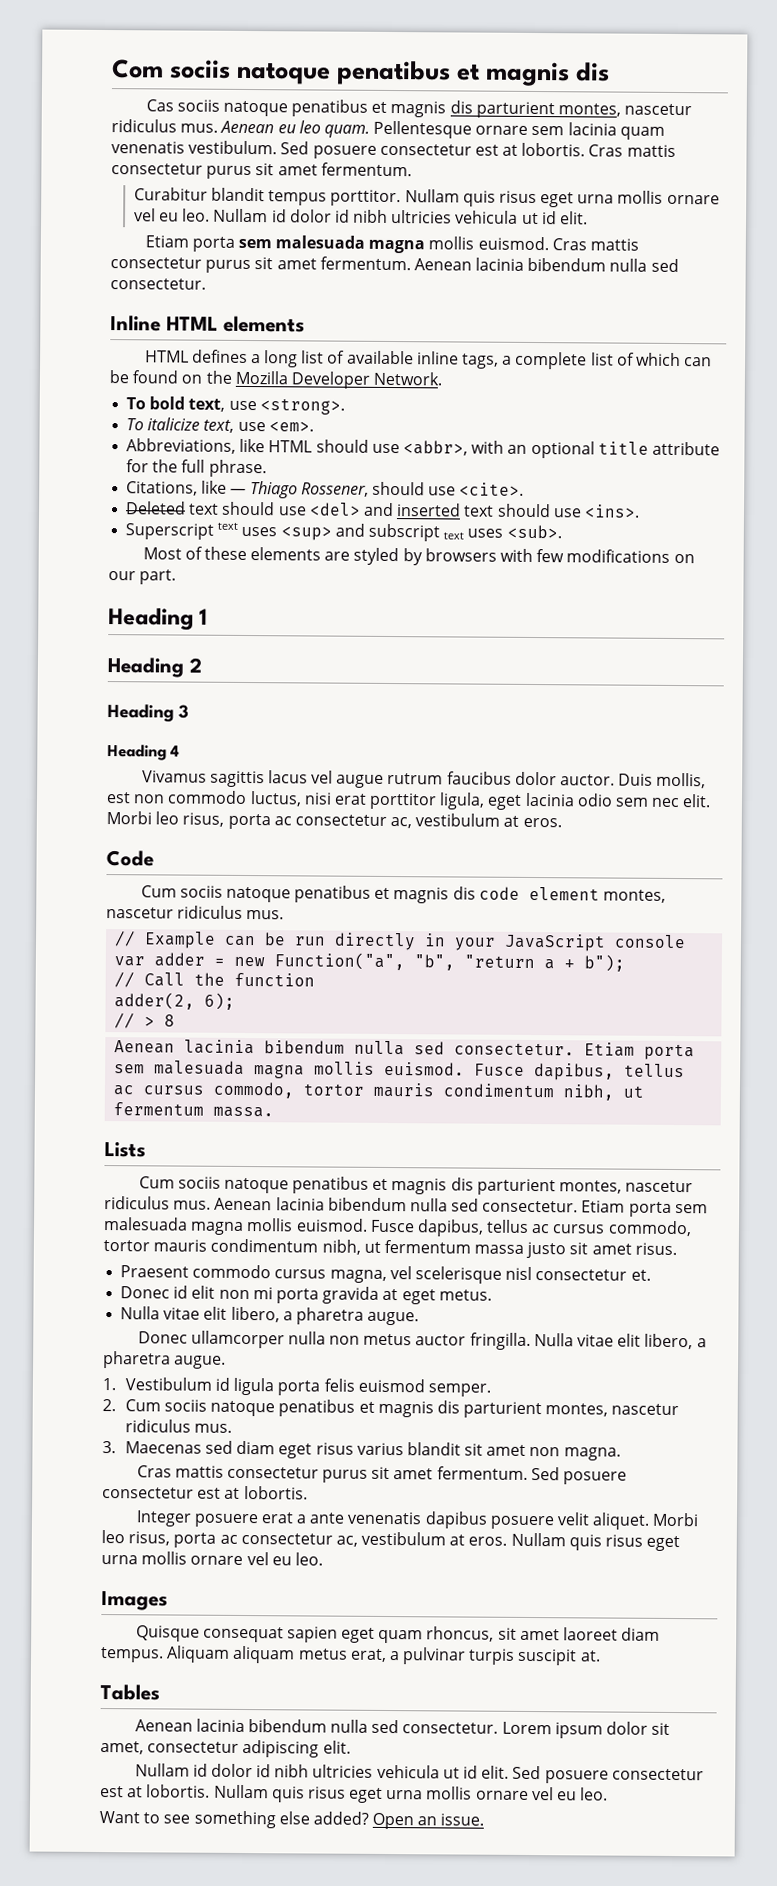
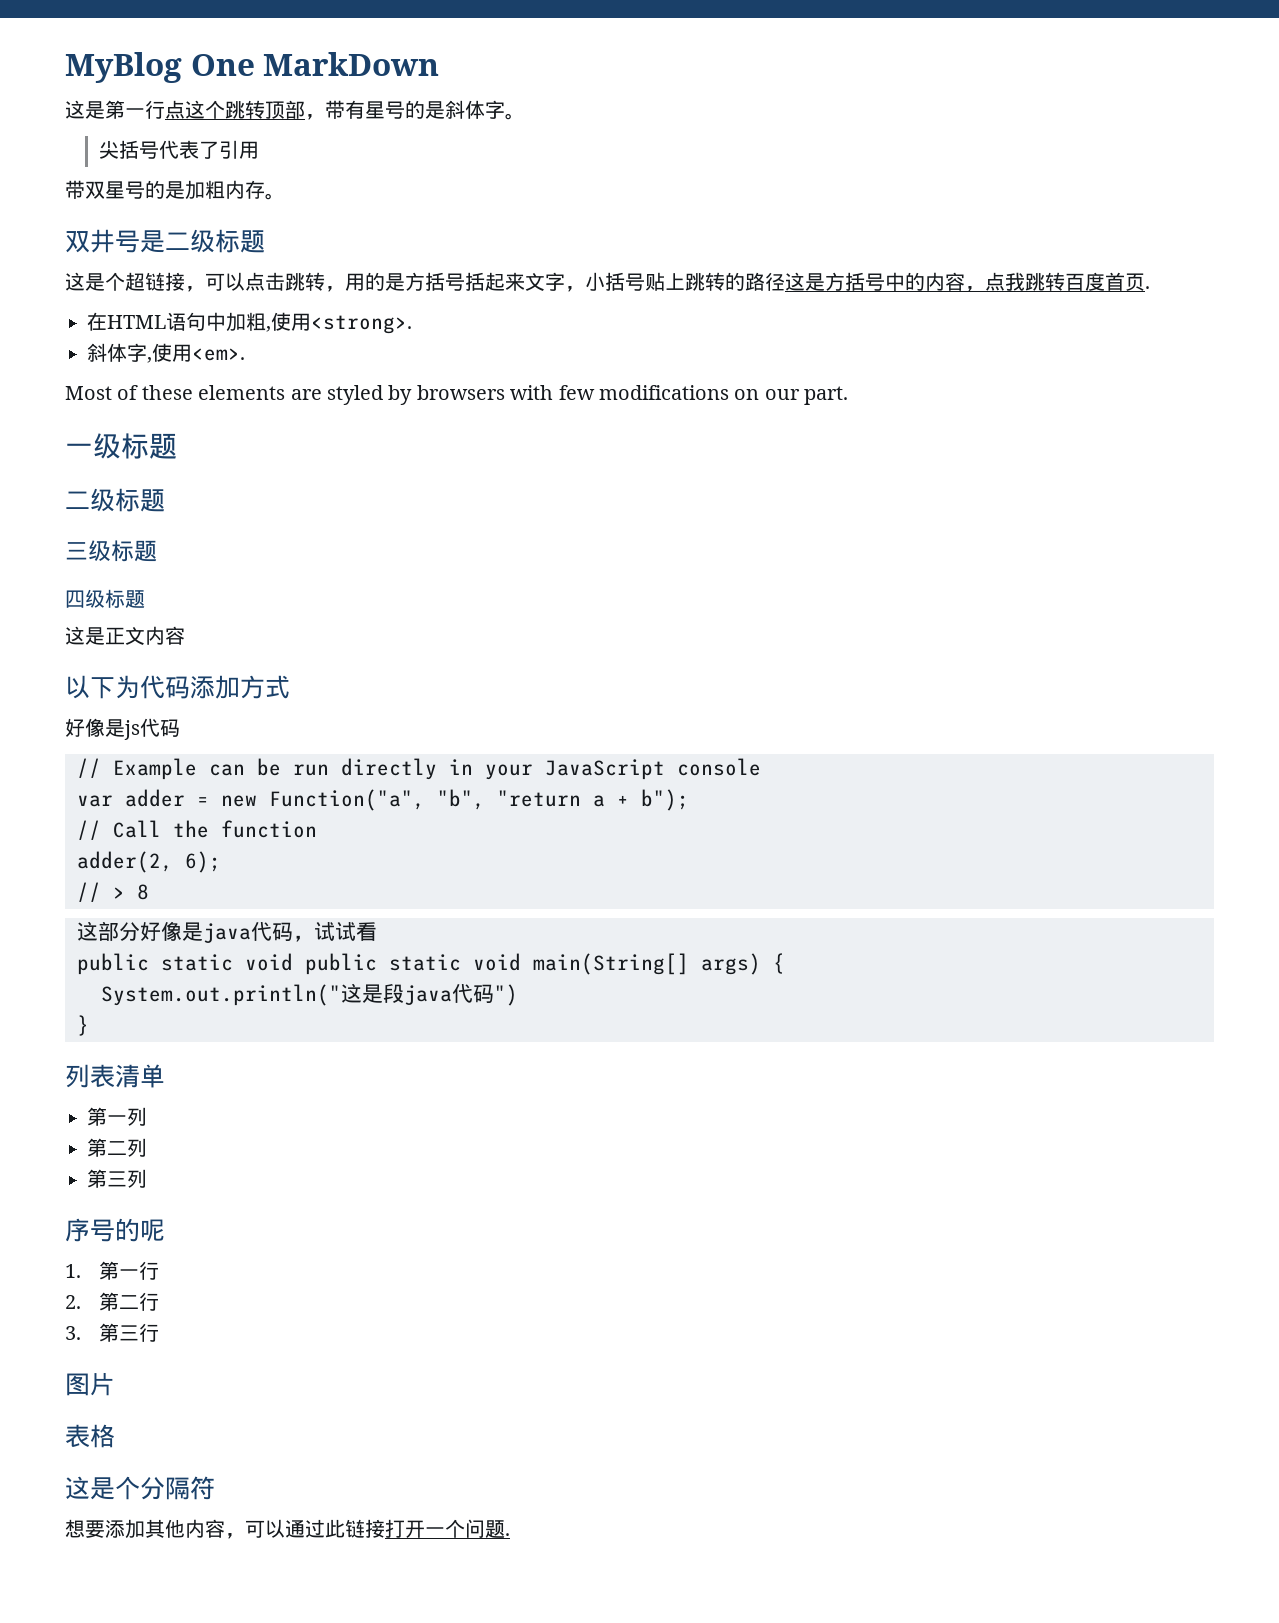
- Com sociis natoque penatibus et magnis dis
- Cas sociis natoque penatibus et magnis dis parturient montes, nascetur ridiculus mus. Aenean eu leo quam. Pellentesque ornare sem lacinia quam venenatis vestibulum. Sed posuere consectetur est at lobortis. Cras mattis consectetur purus sit amet fermentum.
- Curabitur blandit tempus porttitor. Nullam quis risus eget urna mollis ornare vel eu leo. Nullam id dolor id nibh ultricies vehicula ut id elit.
- Etiam porta sem malesuada magna mollis euismod. Cras mattis consectetur purus sit amet fermentum. Aenean lacinia bibendum nulla sed consectetur.
- Inline HTML elements
- HTML defines a long list of available inline tags, a complete list of which can be found on the Mozilla Developer Network.
- To bold text, use <strong>.
- To italicize text, use <em>.
- Abbreviations, like HTML should use <abbr>, with an optional title attribute for the full phrase.
- Citations, like — Thiago Rossener, should use <cite>.
- Deleted text should use <del> and inserted text should use <ins>.
- Superscript text uses <sup> and subscript text uses <sub>.
+ MyBlog One MarkDown
+ 这是第一行点这个跳转顶部，带有星号的是斜体字。
+ 尖括号代表了引用
+ 带双星号的是加粗内存。
+ 双井号是二级标题
+ 这是个超链接，可以点击跳转，用的是方括号括起来文字，小括号贴上跳转的路径这是方括号中的内容，点我跳转百度首页.
+ 在HTML语句中加粗,使用<strong>.
+ 斜体字,使用<em>.
- Heading 1
- Heading 2
- Heading 3
- Heading 4
- Vivamus sagittis lacus vel augue rutrum faucibus dolor auctor. Duis mollis, est non commodo luctus, nisi erat porttitor ligula, eget lacinia odio sem nec elit. Morbi leo risus, porta ac consectetur ac, vestibulum at eros.
- Code
- Cum sociis natoque penatibus et magnis dis code element montes, nascetur ridiculus mus.
+ 一级标题
+ 二级标题
+ 三级标题
+ 四级标题
+ 这是正文内容
+ 以下为代码添加方式
+ 好像是js代码
- Aenean lacinia bibendum nulla sed consectetur. Etiam porta sem malesuada magna mollis euismod. Fusce dapibus, tellus ac cursus commodo, tortor mauris condimentum nibh, ut fermentum massa.
- Lists
- Cum sociis natoque penatibus et magnis dis parturient montes, nascetur ridiculus mus. Aenean lacinia bibendum nulla sed consectetur. Etiam porta sem malesuada magna mollis euismod. Fusce dapibus, tellus ac cursus commodo, tortor mauris condimentum nibh, ut fermentum massa justo sit amet risus.
- Praesent commodo cursus magna, vel scelerisque nisl consectetur et.
- Donec id elit non mi porta gravida at eget metus.
- Nulla vitae elit libero, a pharetra augue.
- Donec ullamcorper nulla non metus auctor fringilla. Nulla vitae elit libero, a pharetra augue.
- 1. Vestibulum id ligula porta felis euismod semper.
- 2. Cum sociis natoque penatibus et magnis dis parturient montes, nascetur ridiculus mus.
- 3. Maecenas sed diam eget risus varius blandit sit amet non magna.
- Cras mattis consectetur purus sit amet fermentum. Sed posuere consectetur est at lobortis.
- Integer posuere erat a ante venenatis dapibus posuere velit aliquet. Morbi leo risus, porta ac consectetur ac, vestibulum at eros. Nullam quis risus eget urna mollis ornare vel eu leo.
- Images
- Quisque consequat sapien eget quam rhoncus, sit amet laoreet diam tempus. Aliquam aliquam metus erat, a pulvinar turpis suscipit at.
- Tables
- Aenean lacinia bibendum nulla sed consectetur. Lorem ipsum dolor sit amet, consectetur adipiscing elit.
- Nullam id dolor id nibh ultricies vehicula ut id elit. Sed posuere consectetur est at lobortis. Nullam quis risus eget urna mollis ornare vel eu leo.
- Want to see something else added? Open an issue.
+ 这部分好像是java代码，试试看
+ public static void public static void main(String[] args) {
+ System.out.println("这是段java代码")
+ }
+ 列表清单
+ 第一列
+ 第二列
+ 第三列
+ 序号的呢
+ 1.第一行
+ 2.第二行
+ 3.第三行
+ 图片
+ 表格
+ 这是个分隔符
+ 想要添加其他内容，可以通过此链接打开一个问题.

